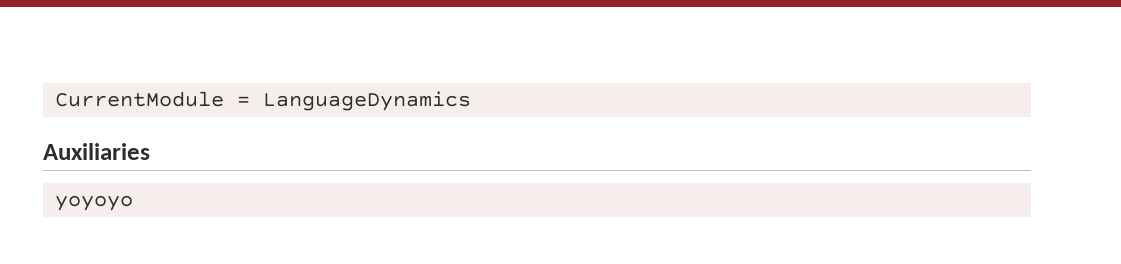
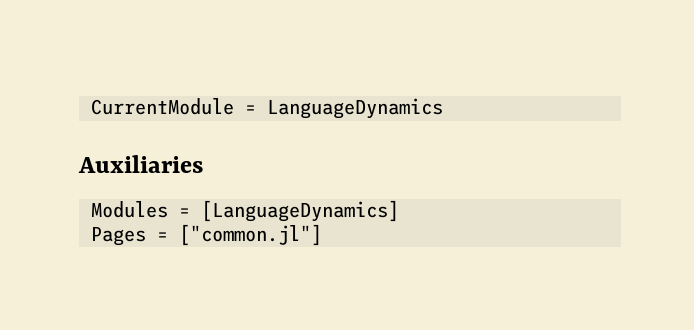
- yoyoyo
+ Modules = [LanguageDynamics]
+ Pages = ["common.jl"]

